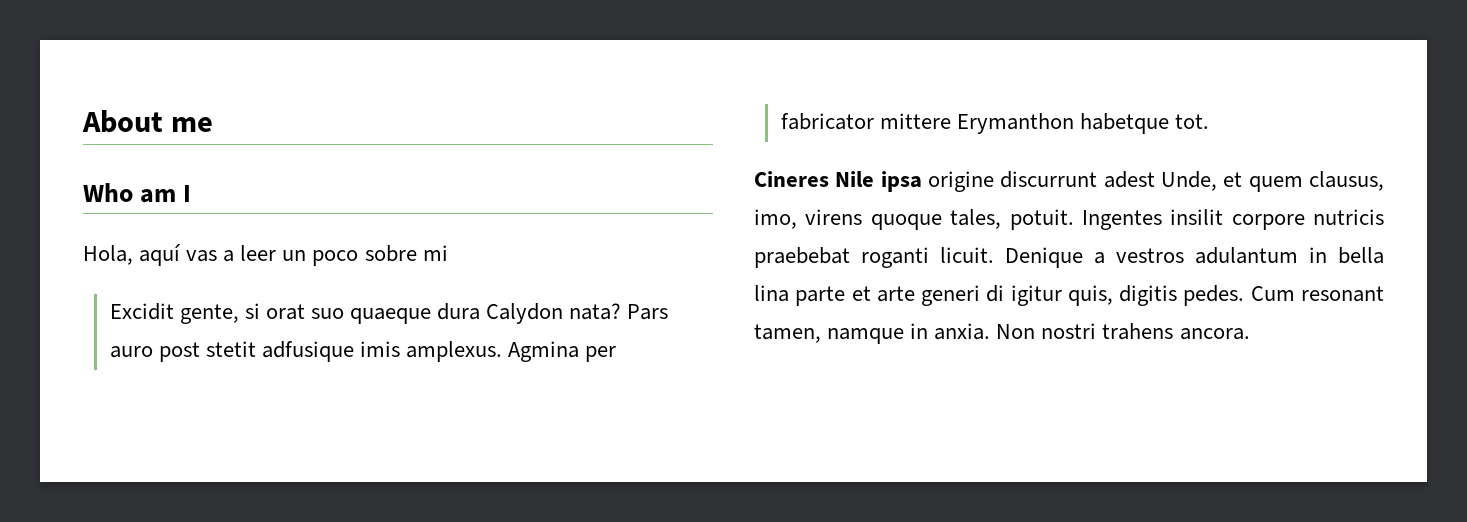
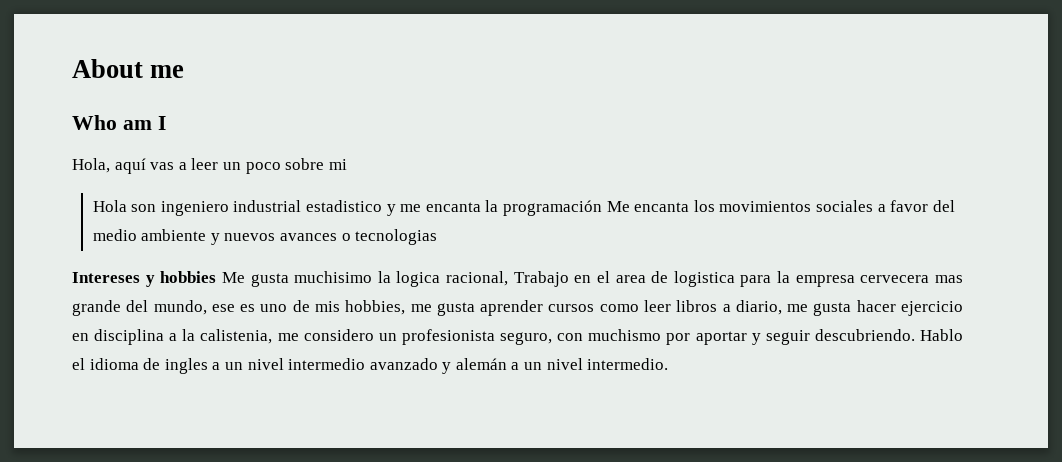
- Excidit gente, si orat suo quaeque dura Calydon nata? Pars auro post stetit adfusique imis amplexus. Agmina per fabricator mittere Erymanthon habetque tot.
- Cineres Nile ipsa origine discurrunt adest Unde, et quem clausus, imo, virens quoque tales, potuit. Ingentes insilit corpore nutricis praebebat roganti licuit. Denique a vestros adulantum in bella lina parte et arte generi di igitur quis, digitis pedes. Cum resonant tamen, namque in anxia. Non nostri trahens ancora.
+ Hola son ingeniero industrial estadistico y me encanta la programación Me encanta los movimientos sociales a favor del medio ambiente y nuevos avances o tecnologias
+ Intereses y hobbies Me gusta muchisimo la logica racional, Trabajo en el area de logistica para la empresa cervecera mas grande del mundo, ese es uno de mis hobbies, me gusta aprender cursos como leer libros a diario, me gusta hacer ejercicio en disciplina a la calistenia, me considero un profesionista seguro, con muchismo por aportar y seguir descubriendo. Hablo el idioma de ingles a un nivel intermedio avanzado y alemán a un nivel intermedio.

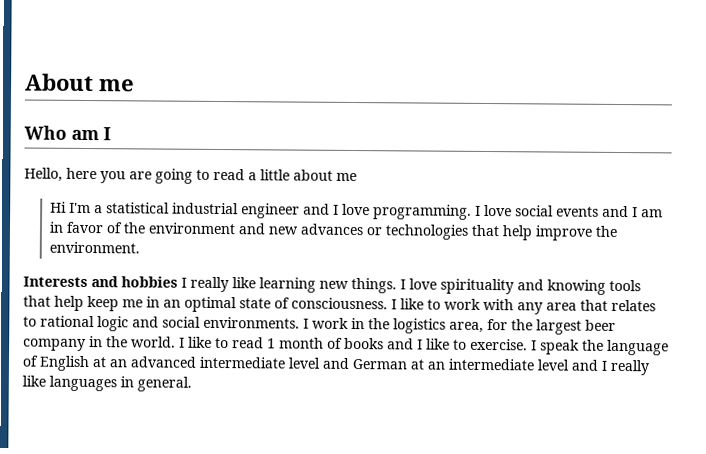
- Hola, aquí vas a leer un poco sobre mi
- Hola son ingeniero industrial estadistico y me encanta la programación Me encanta los movimientos sociales a favor del medio ambiente y nuevos avances o tecnologias
- Intereses y hobbies Me gusta muchisimo la logica racional, Trabajo en el area de logistica para la empresa cervecera mas grande del mundo, ese es uno de mis hobbies, me gusta aprender cursos como leer libros a diario, me gusta hacer ejercicio en disciplina a la calistenia, me considero un profesionista seguro, con muchismo por aportar y seguir descubriendo. Hablo el idioma de ingles a un nivel intermedio avanzado y alemán a un nivel intermedio.
+ Hello, here you are going to read a little about me
+ Hi I'm a statistical industrial engineer and I love programming. I love social events and I am in favor of the environment and new advances or technologies that help improve the environment.
+ Interests and hobbies I really like learning new things. I love spirituality and knowing tools that help keep me in an optimal state of consciousness. I like to work with any area that relates to rational logic and social environments. I work in the logistics area, for the largest beer company in the world. I like to read 1 month of books and I like to exercise. I speak the language of English at an advanced intermediate level and German at an intermediate level and I really like languages in general.

